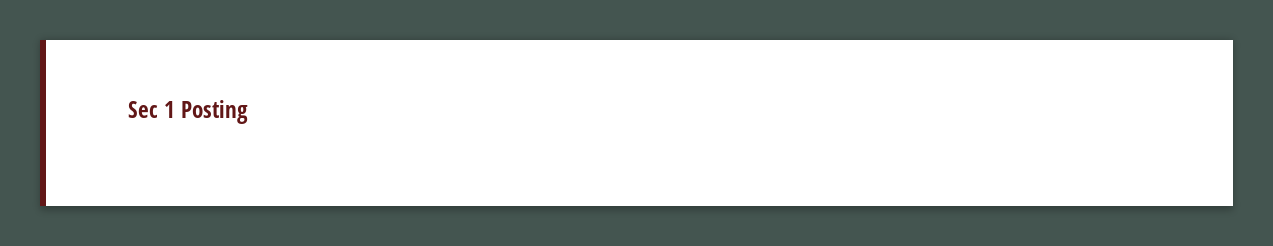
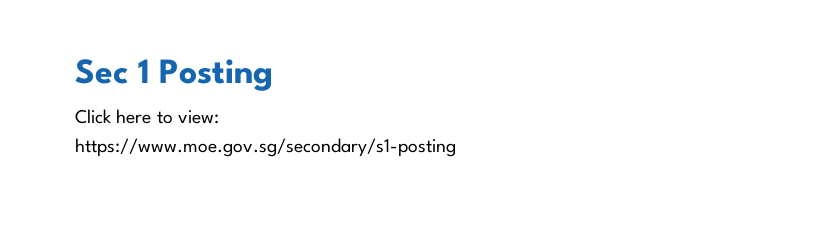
+ Click here to view:
+ https://www.moe.gov.sg/secondary/s1-posting

